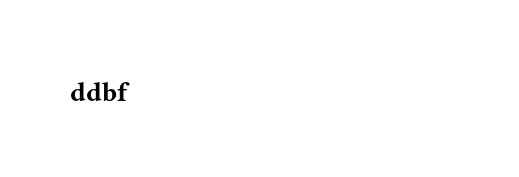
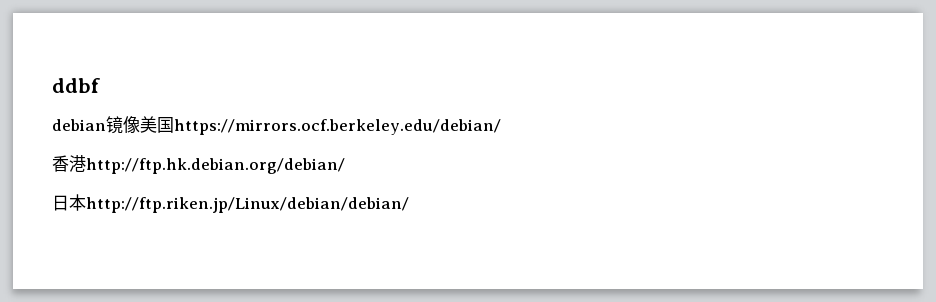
+ debian镜像美国https://mirrors.ocf.berkeley.edu/debian/
+ 香港http://ftp.hk.debian.org/debian/
+ 日本http://ftp.riken.jp/Linux/debian/debian/

